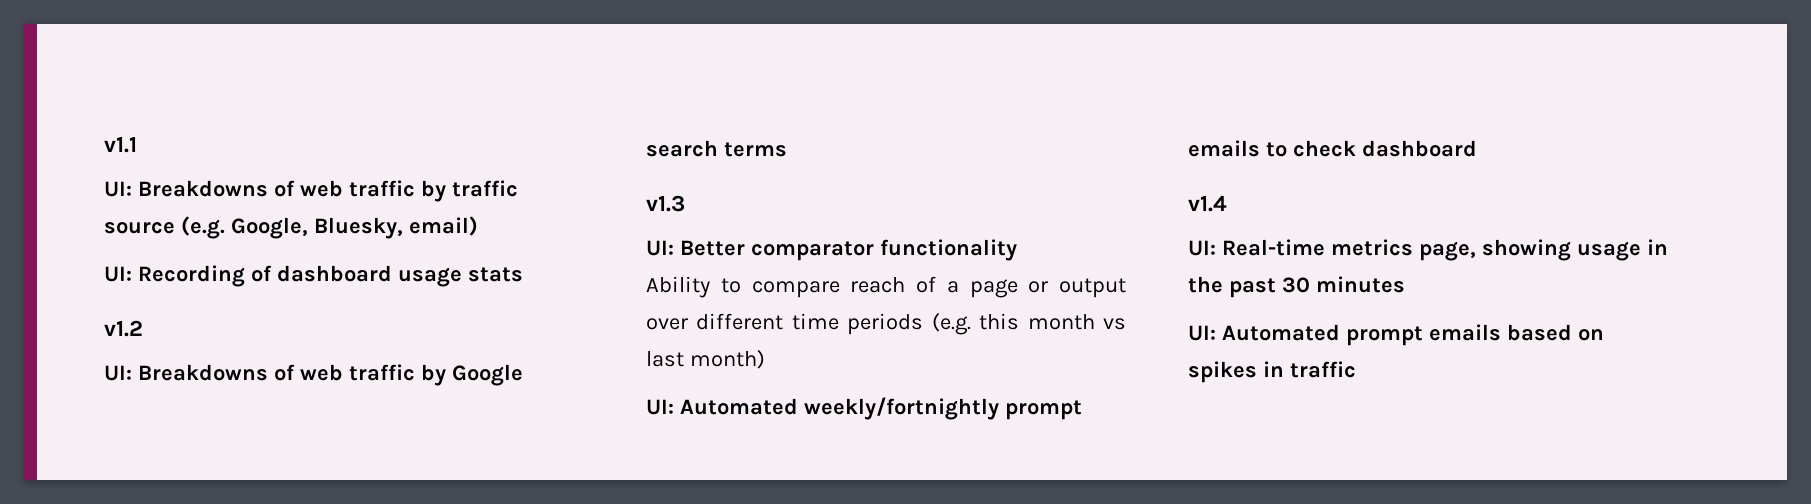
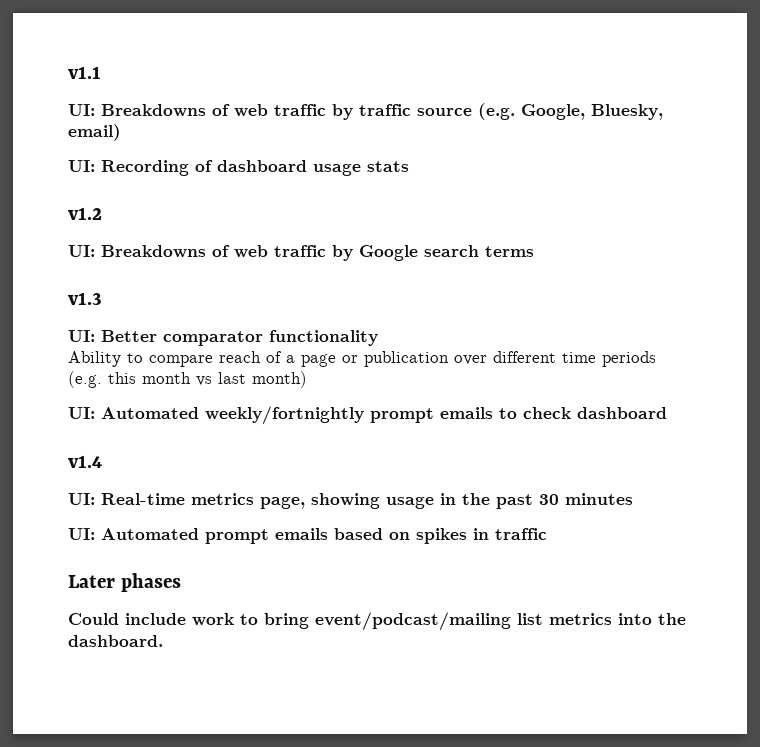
- Ability to compare reach of a page or output over different time periods (e.g. this month vs last month)
+ Ability to compare reach of a page or publication over different time periods (e.g. this month vs last month)
+ Later phases
+ Could include work to bring event/podcast/mailing list metrics into the dashboard.

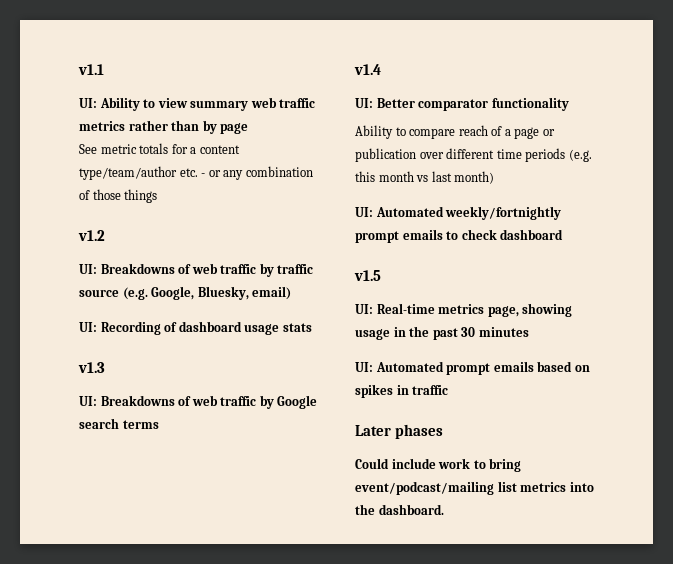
+ UI: Ability to view summary web traffic metrics rather than by page
+ See metric totals for a content type/team/author etc. - or any combination of those things
+ v1.2
- v1.2
+ v1.3
- v1.3
+ v1.4
- v1.4
+ v1.5

